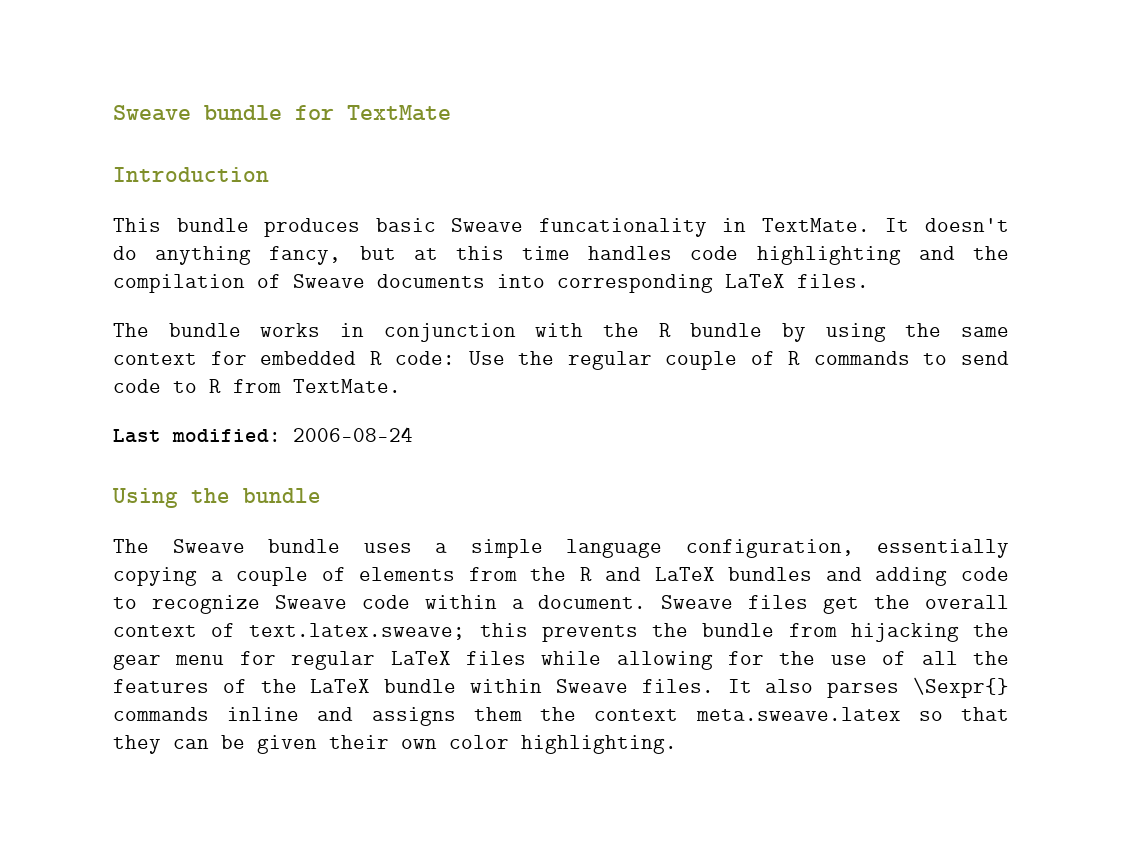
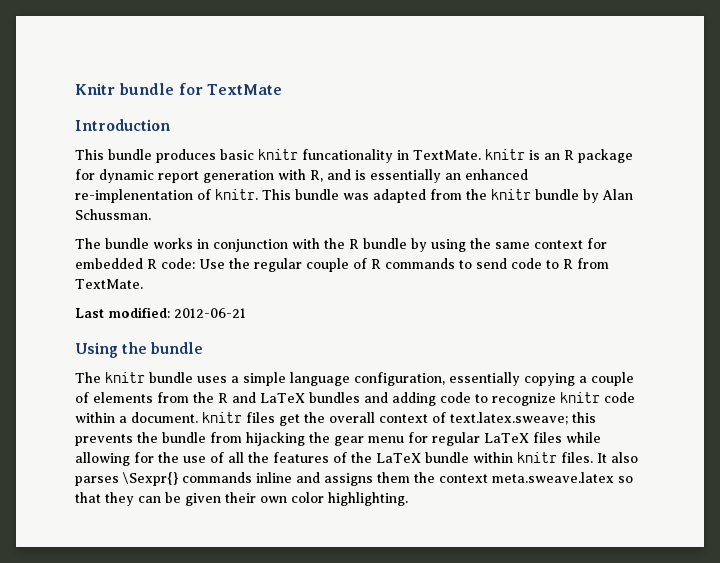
- Sweave bundle for TextMate
+ Knitr bundle for TextMate
- This bundle produces basic Sweave funcationality in TextMate. It doesn't do anything fancy, but at this time handles code highlighting and the compilation of Sweave documents into corresponding LaTeX files.
+ This bundle produces basic knitr funcationality in TextMate. knitr is an R package for dynamic report generation with R, and is essentially an enhanced re-implenentation of knitr. This bundle was adapted from the knitr bundle by Alan Schussman.
- Last modified: 2006-08-24
+ Last modified: 2012-06-21
- The Sweave bundle uses a simple language configuration, essentially copying a couple of elements from the R and LaTeX bundles and adding code to recognize Sweave code within a document. Sweave files get the overall context of text.latex.sweave;
+ The knitr bundle uses a simple language configuration, essentially copying a couple of elements from the R and LaTeX bundles and adding code to recognize knitr code within a document. knitr files get the overall context of text.latex.sweave;
- this prevents the bundle from hijacking the gear menu for regular LaTeX files while allowing for the use of all the features of the LaTeX bundle within Sweave files.
+ this prevents the bundle from hijacking the gear menu for regular LaTeX files while allowing for the use of all the features of the LaTeX bundle within knitr files.

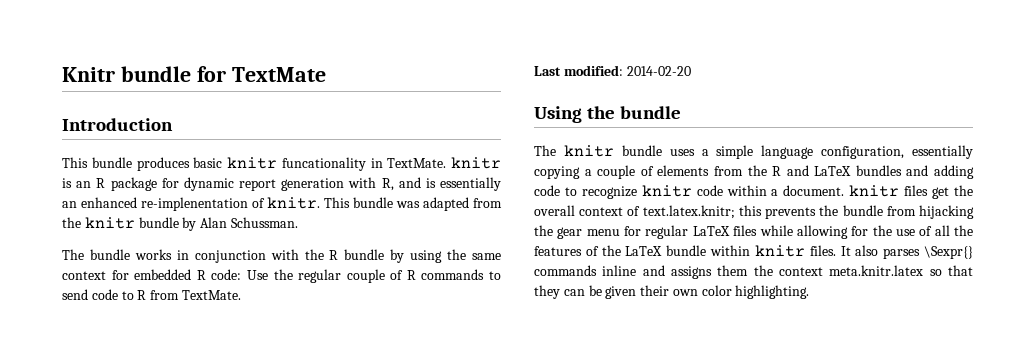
- Last modified: 2012-06-21
+ Last modified: 2014-02-20
- The knitr bundle uses a simple language configuration, essentially copying a couple of elements from the R and LaTeX bundles and adding code to recognize knitr code within a document. knitr files get the overall context of text.latex.sweave;
+ The knitr bundle uses a simple language configuration, essentially copying a couple of elements from the R and LaTeX bundles and adding code to recognize knitr code within a document. knitr files get the overall context of text.latex.knitr;
- It also parses \Sexpr{} commands inline and assigns them the context meta.sweave.latex so that they can be given their own color highlighting.
+ It also parses \Sexpr{} commands inline and assigns them the context meta.knitr.latex so that they can be given their own color highlighting.

